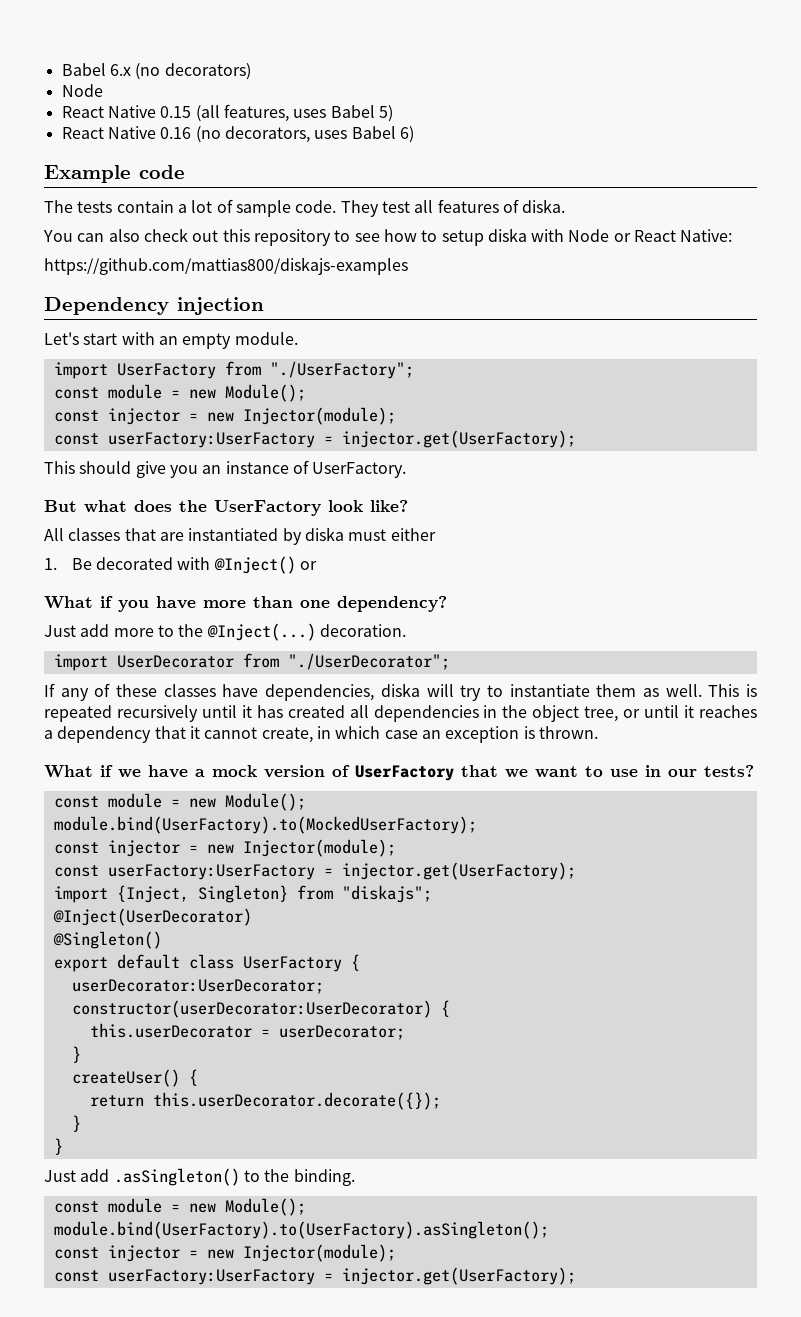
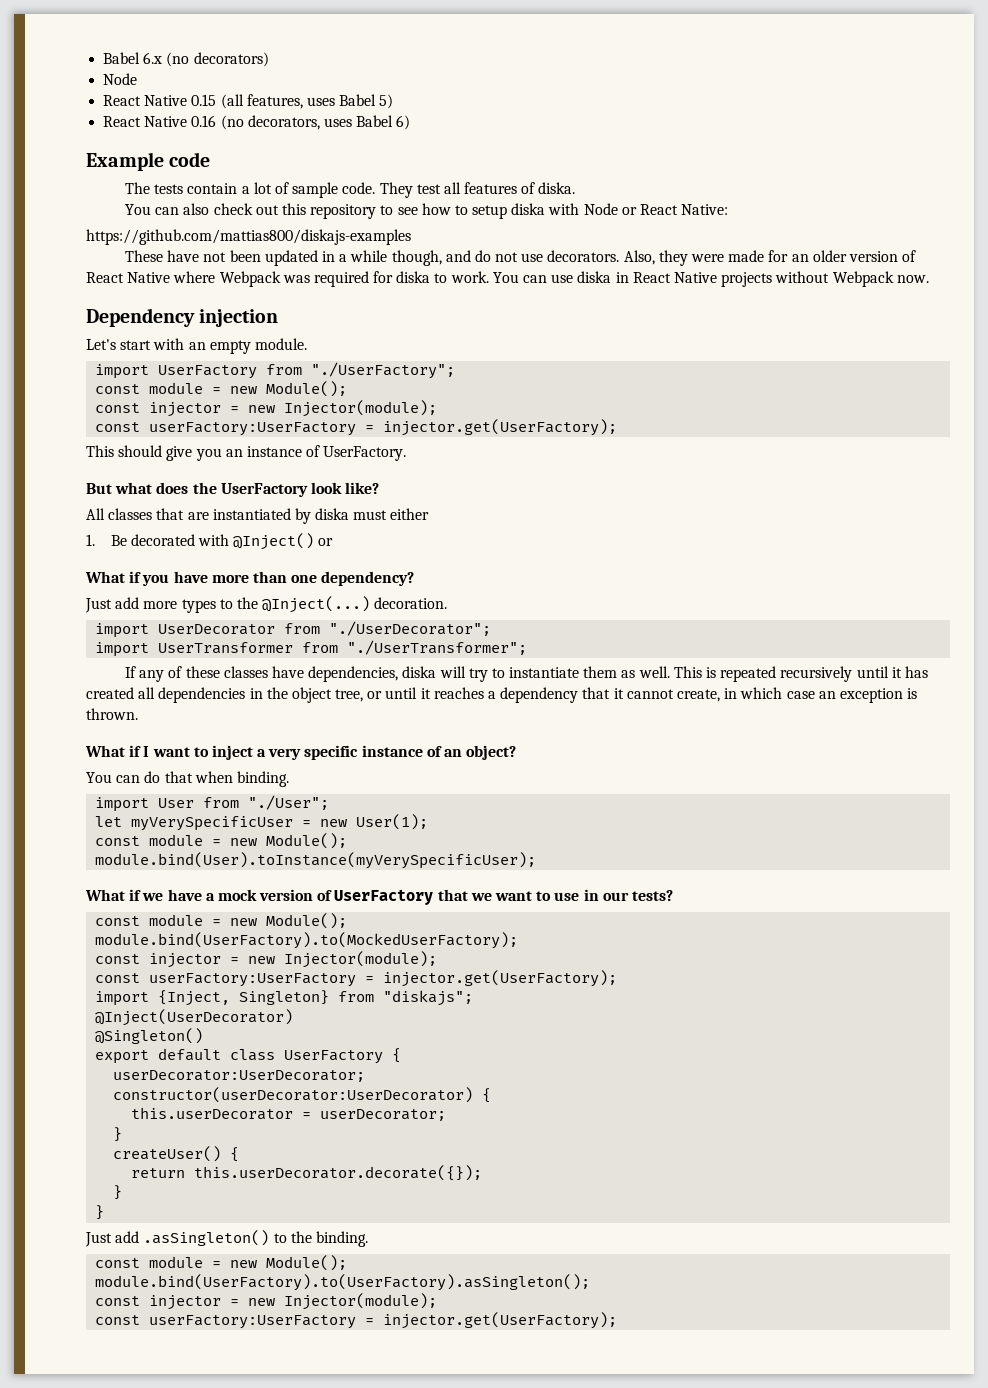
+ These have not been updated in a while though, and do not use decorators. Also, they were made for an older version of React Native where Webpack was required for diska to work. You can use diska in React Native projects without Webpack now.
- Just add more to the @Inject(...) decoration.
+ Just add more types to the @Inject(...) decoration.
+ import UserTransformer from "./UserTransformer";
+ What if I want to inject a very specific instance of an object?
+ You can do that when binding.
+ import User from "./User";
+ let myVerySpecificUser = new User(1);
+ const module = new Module();
+ module.bind(User).toInstance(myVerySpecificUser);

